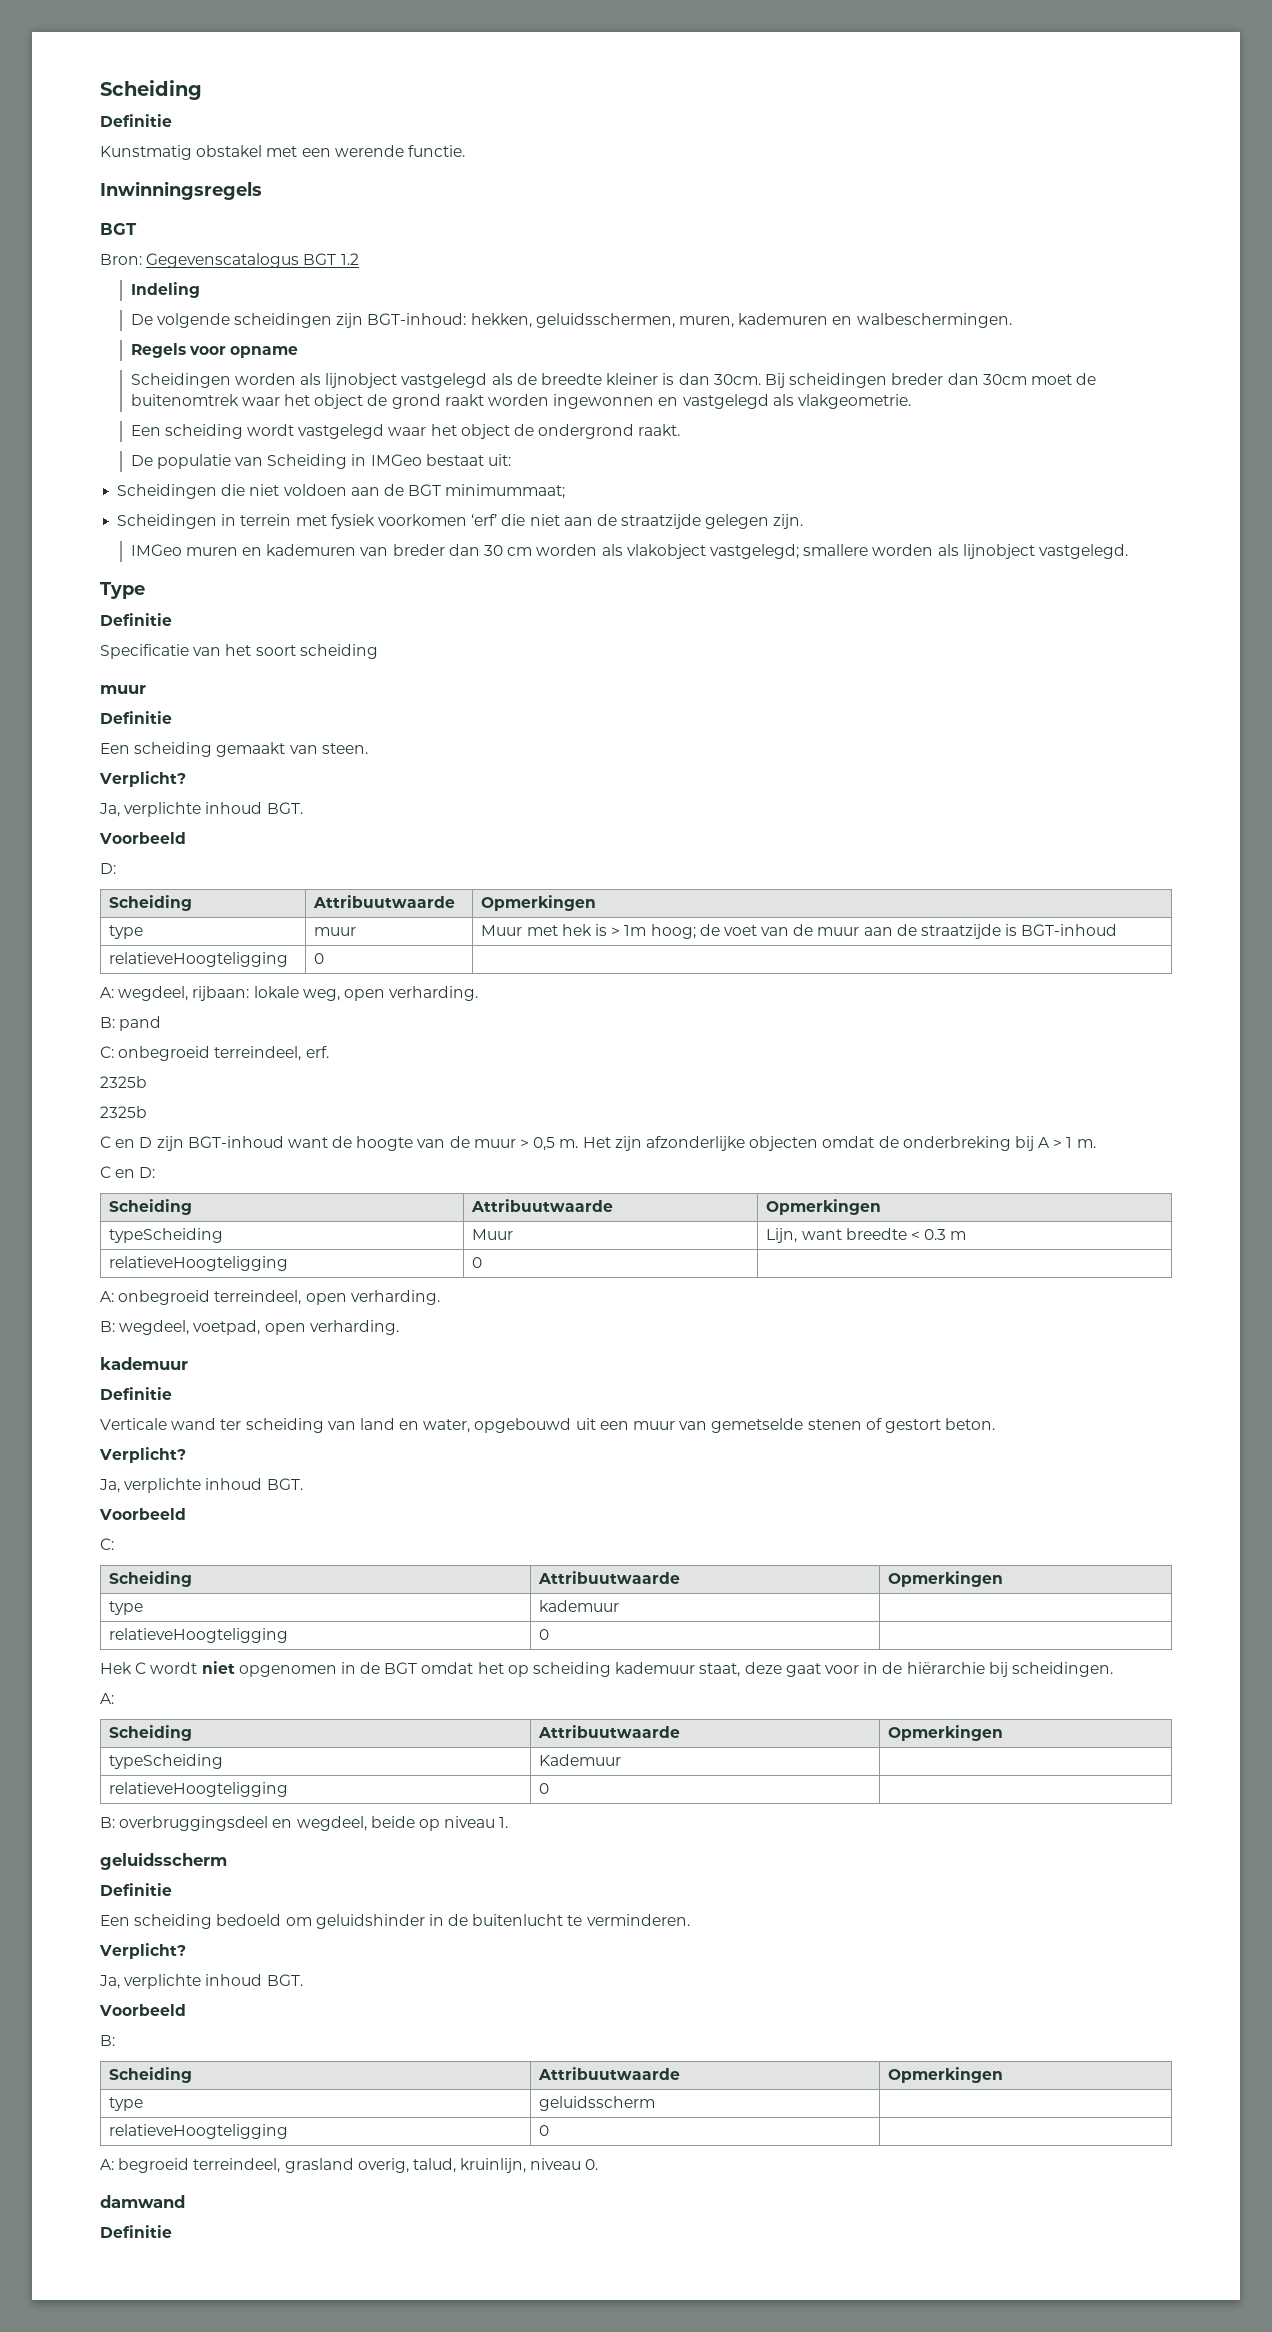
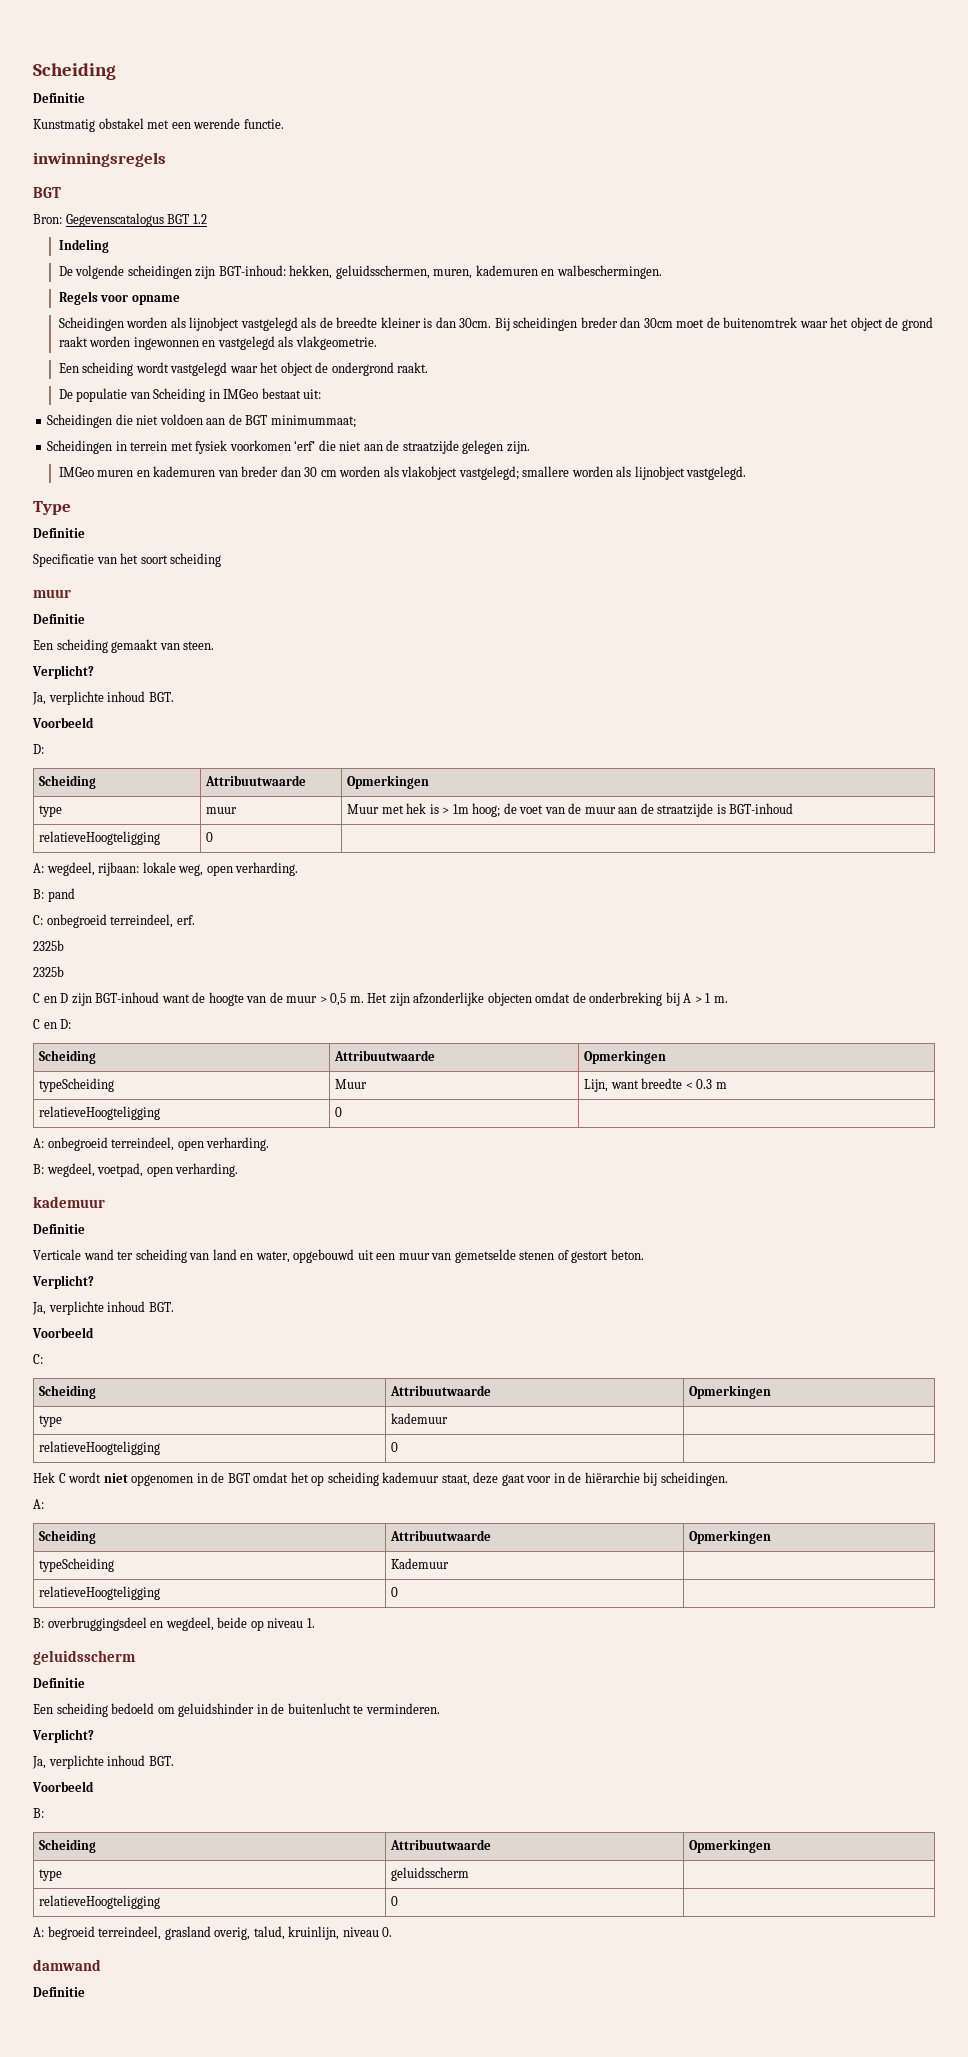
- Inwinningsregels
+ inwinningsregels

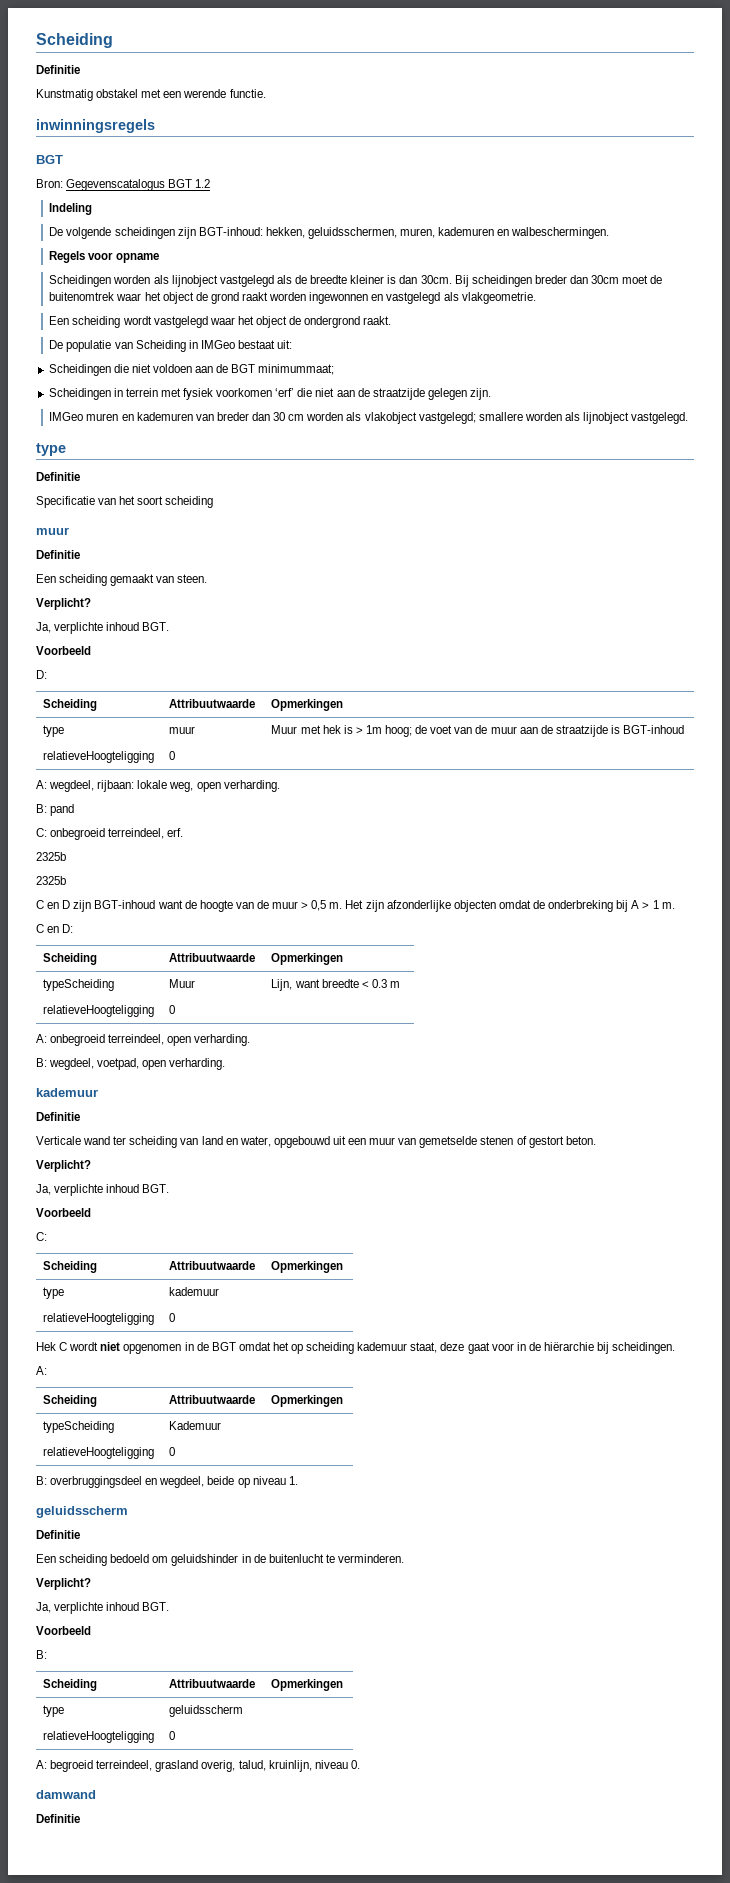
  IMGeo muren en kademuren van breder dan 30 cm worden als vlakobject vastgelegd; smallere worden als lijnobject vastgelegd.
- Type
+ type

